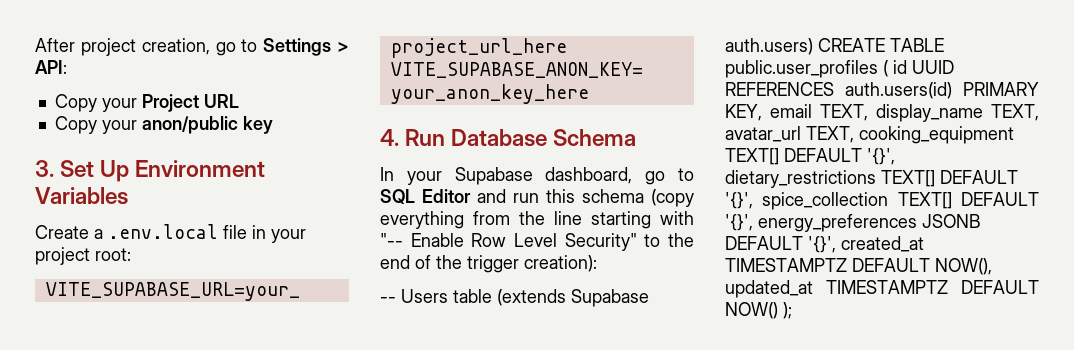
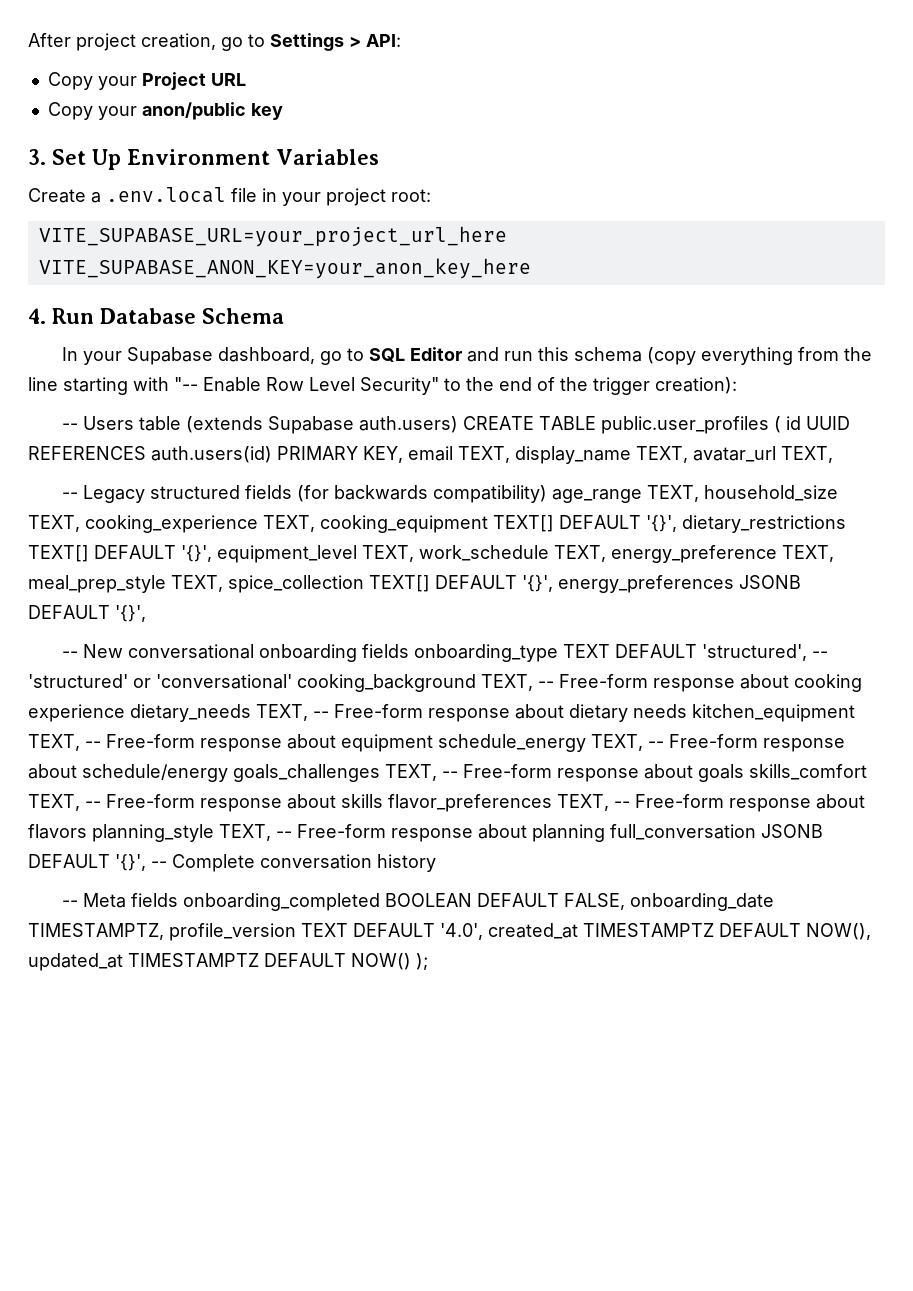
- -- Users table (extends Supabase auth.users) CREATE TABLE public.user_profiles ( id UUID REFERENCES auth.users(id) PRIMARY KEY, email TEXT, display_name TEXT, avatar_url TEXT, cooking_equipment TEXT[] DEFAULT '{}', dietary_restrictions TEXT[] DEFAULT '{}', spice_collection TEXT[] DEFAULT '{}', energy_preferences JSONB DEFAULT '{}', created_at TIMESTAMPTZ DEFAULT NOW(), updated_at TIMESTAMPTZ DEFAULT NOW() );
+ -- Users table (extends Supabase auth.users) CREATE TABLE public.user_profiles ( id UUID REFERENCES auth.users(id) PRIMARY KEY, email TEXT, display_name TEXT, avatar_url TEXT,
+ -- Legacy structured fields (for backwards compatibility) age_range TEXT, household_size TEXT, cooking_experience TEXT, cooking_equipment TEXT[] DEFAULT '{}', dietary_restrictions TEXT[] DEFAULT '{}', equipment_level TEXT, work_schedule TEXT, energy_preference TEXT, meal_prep_style TEXT, spice_collection TEXT[] DEFAULT '{}', energy_preferences JSONB DEFAULT '{}',
+ -- New conversational onboarding fields onboarding_type TEXT DEFAULT 'structured', -- 'structured' or 'conversational' cooking_background TEXT, -- Free-form response about cooking experience dietary_needs TEXT, -- Free-form response about dietary needs kitchen_equipment TEXT, -- Free-form response about equipment schedule_energy TEXT, -- Free-form response about schedule/energy goals_challenges TEXT, -- Free-form response about goals skills_comfort TEXT, -- Free-form response about skills flavor_preferences TEXT, -- Free-form response about flavors planning_style TEXT, -- Free-form response about planning full_conversation JSONB DEFAULT '{}', -- Complete conversation history
+ -- Meta fields onboarding_completed BOOLEAN DEFAULT FALSE, onboarding_date TIMESTAMPTZ, profile_version TEXT DEFAULT '4.0', created_at TIMESTAMPTZ DEFAULT NOW(), updated_at TIMESTAMPTZ DEFAULT NOW() );

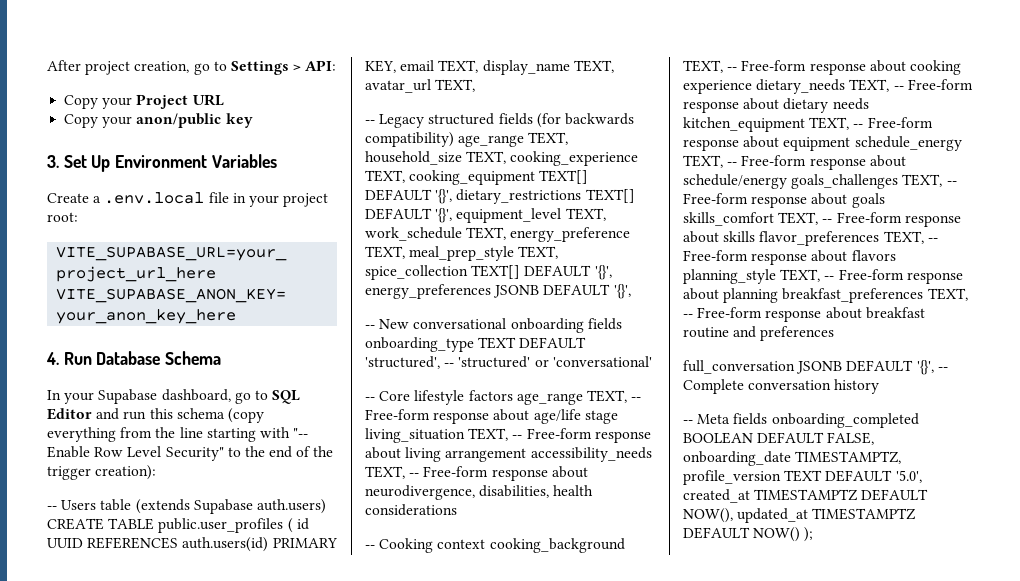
- -- New conversational onboarding fields onboarding_type TEXT DEFAULT 'structured', -- 'structured' or 'conversational' cooking_background TEXT, -- Free-form response about cooking experience dietary_needs TEXT, -- Free-form response about dietary needs kitchen_equipment TEXT, -- Free-form response about equipment schedule_energy TEXT, -- Free-form response about schedule/energy goals_challenges TEXT, -- Free-form response about goals skills_comfort TEXT, -- Free-form response about skills flavor_preferences TEXT, -- Free-form response about flavors planning_style TEXT, -- Free-form response about planning full_conversation JSONB DEFAULT '{}', -- Complete conversation history
+ -- New conversational onboarding fields onboarding_type TEXT DEFAULT 'structured', -- 'structured' or 'conversational'
+ -- Core lifestyle factors age_range TEXT, -- Free-form response about age/life stage living_situation TEXT, -- Free-form response about living arrangement accessibility_needs TEXT, -- Free-form response about neurodivergence, disabilities, health considerations
+ -- Cooking context cooking_background TEXT, -- Free-form response about cooking experience dietary_needs TEXT, -- Free-form response about dietary needs kitchen_equipment TEXT, -- Free-form response about equipment schedule_energy TEXT, -- Free-form response about schedule/energy goals_challenges TEXT, -- Free-form response about goals skills_comfort TEXT, -- Free-form response about skills flavor_preferences TEXT, -- Free-form response about flavors planning_style TEXT, -- Free-form response about planning breakfast_preferences TEXT, -- Free-form response about breakfast routine and preferences
+ full_conversation JSONB DEFAULT '{}', -- Complete conversation history
- -- Meta fields onboarding_completed BOOLEAN DEFAULT FALSE, onboarding_date TIMESTAMPTZ, profile_version TEXT DEFAULT '4.0', created_at TIMESTAMPTZ DEFAULT NOW(), updated_at TIMESTAMPTZ DEFAULT NOW() );
+ -- Meta fields onboarding_completed BOOLEAN DEFAULT FALSE, onboarding_date TIMESTAMPTZ, profile_version TEXT DEFAULT '5.0', created_at TIMESTAMPTZ DEFAULT NOW(), updated_at TIMESTAMPTZ DEFAULT NOW() );

